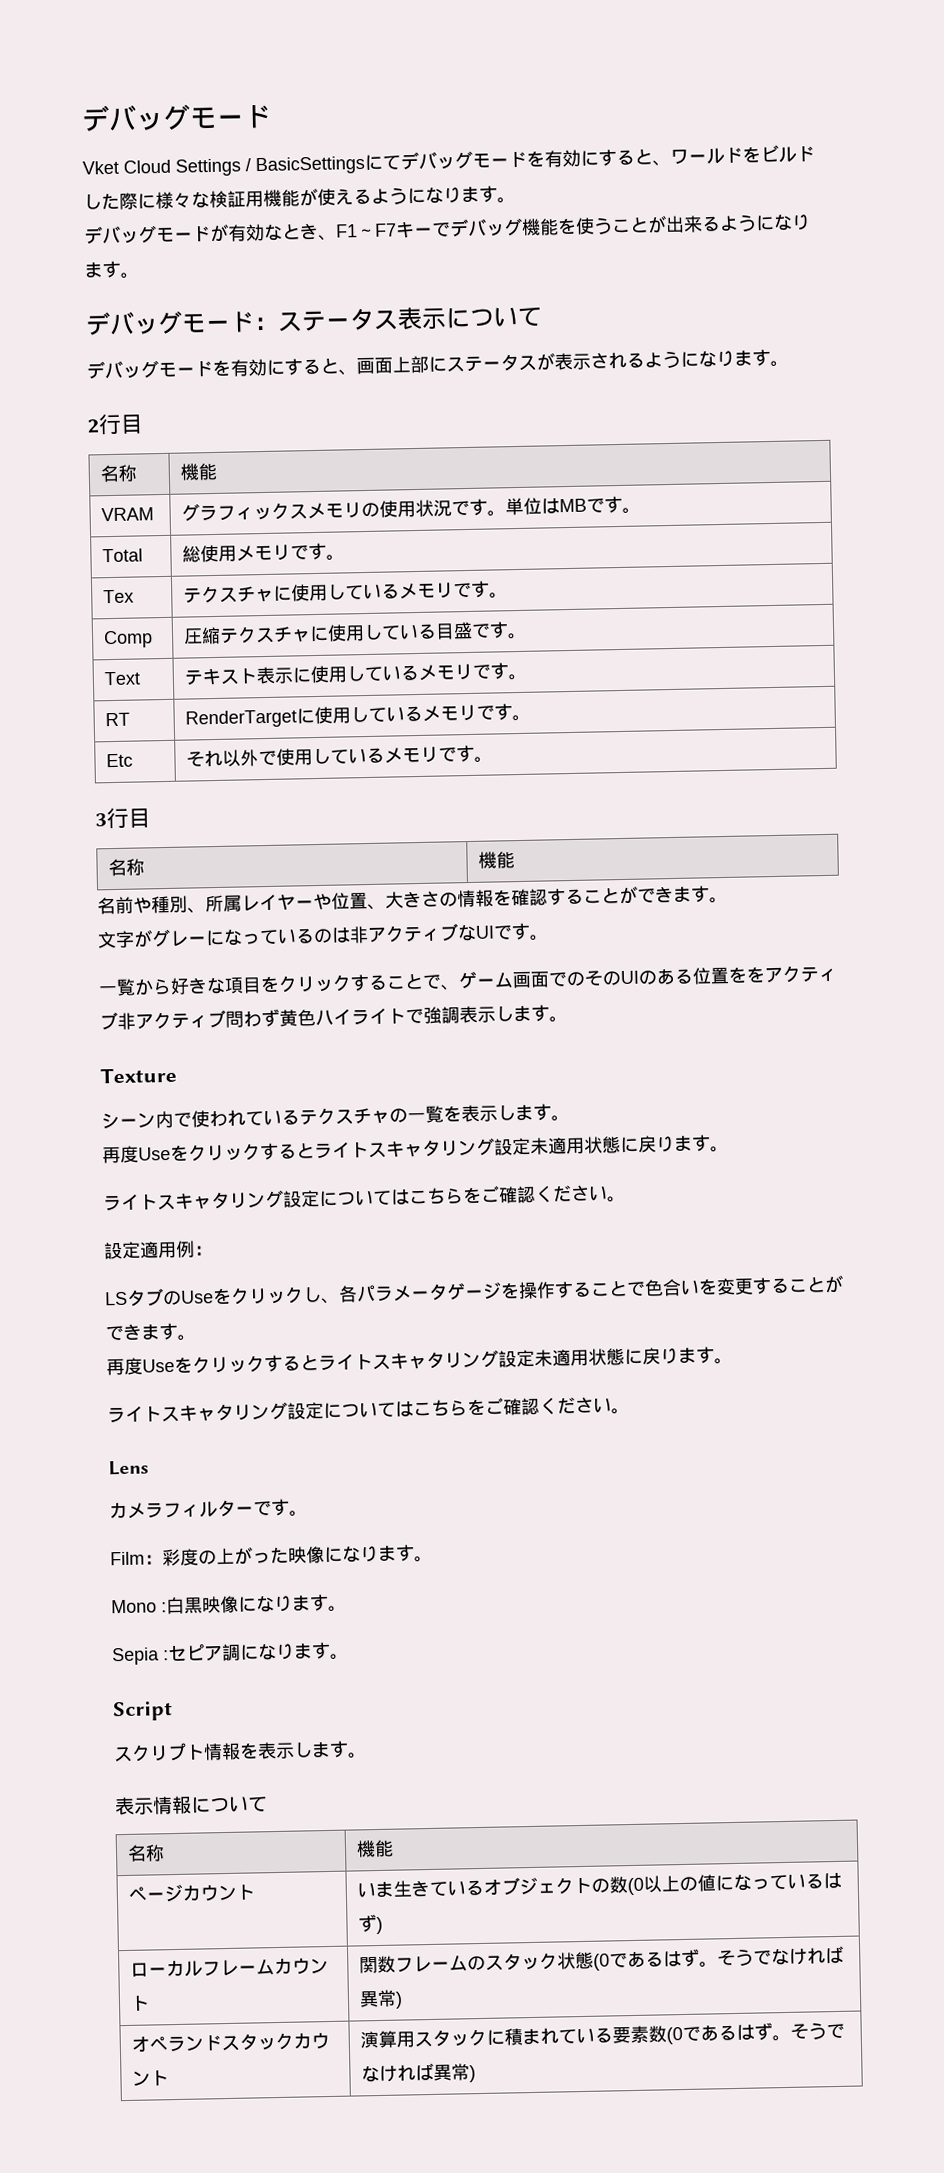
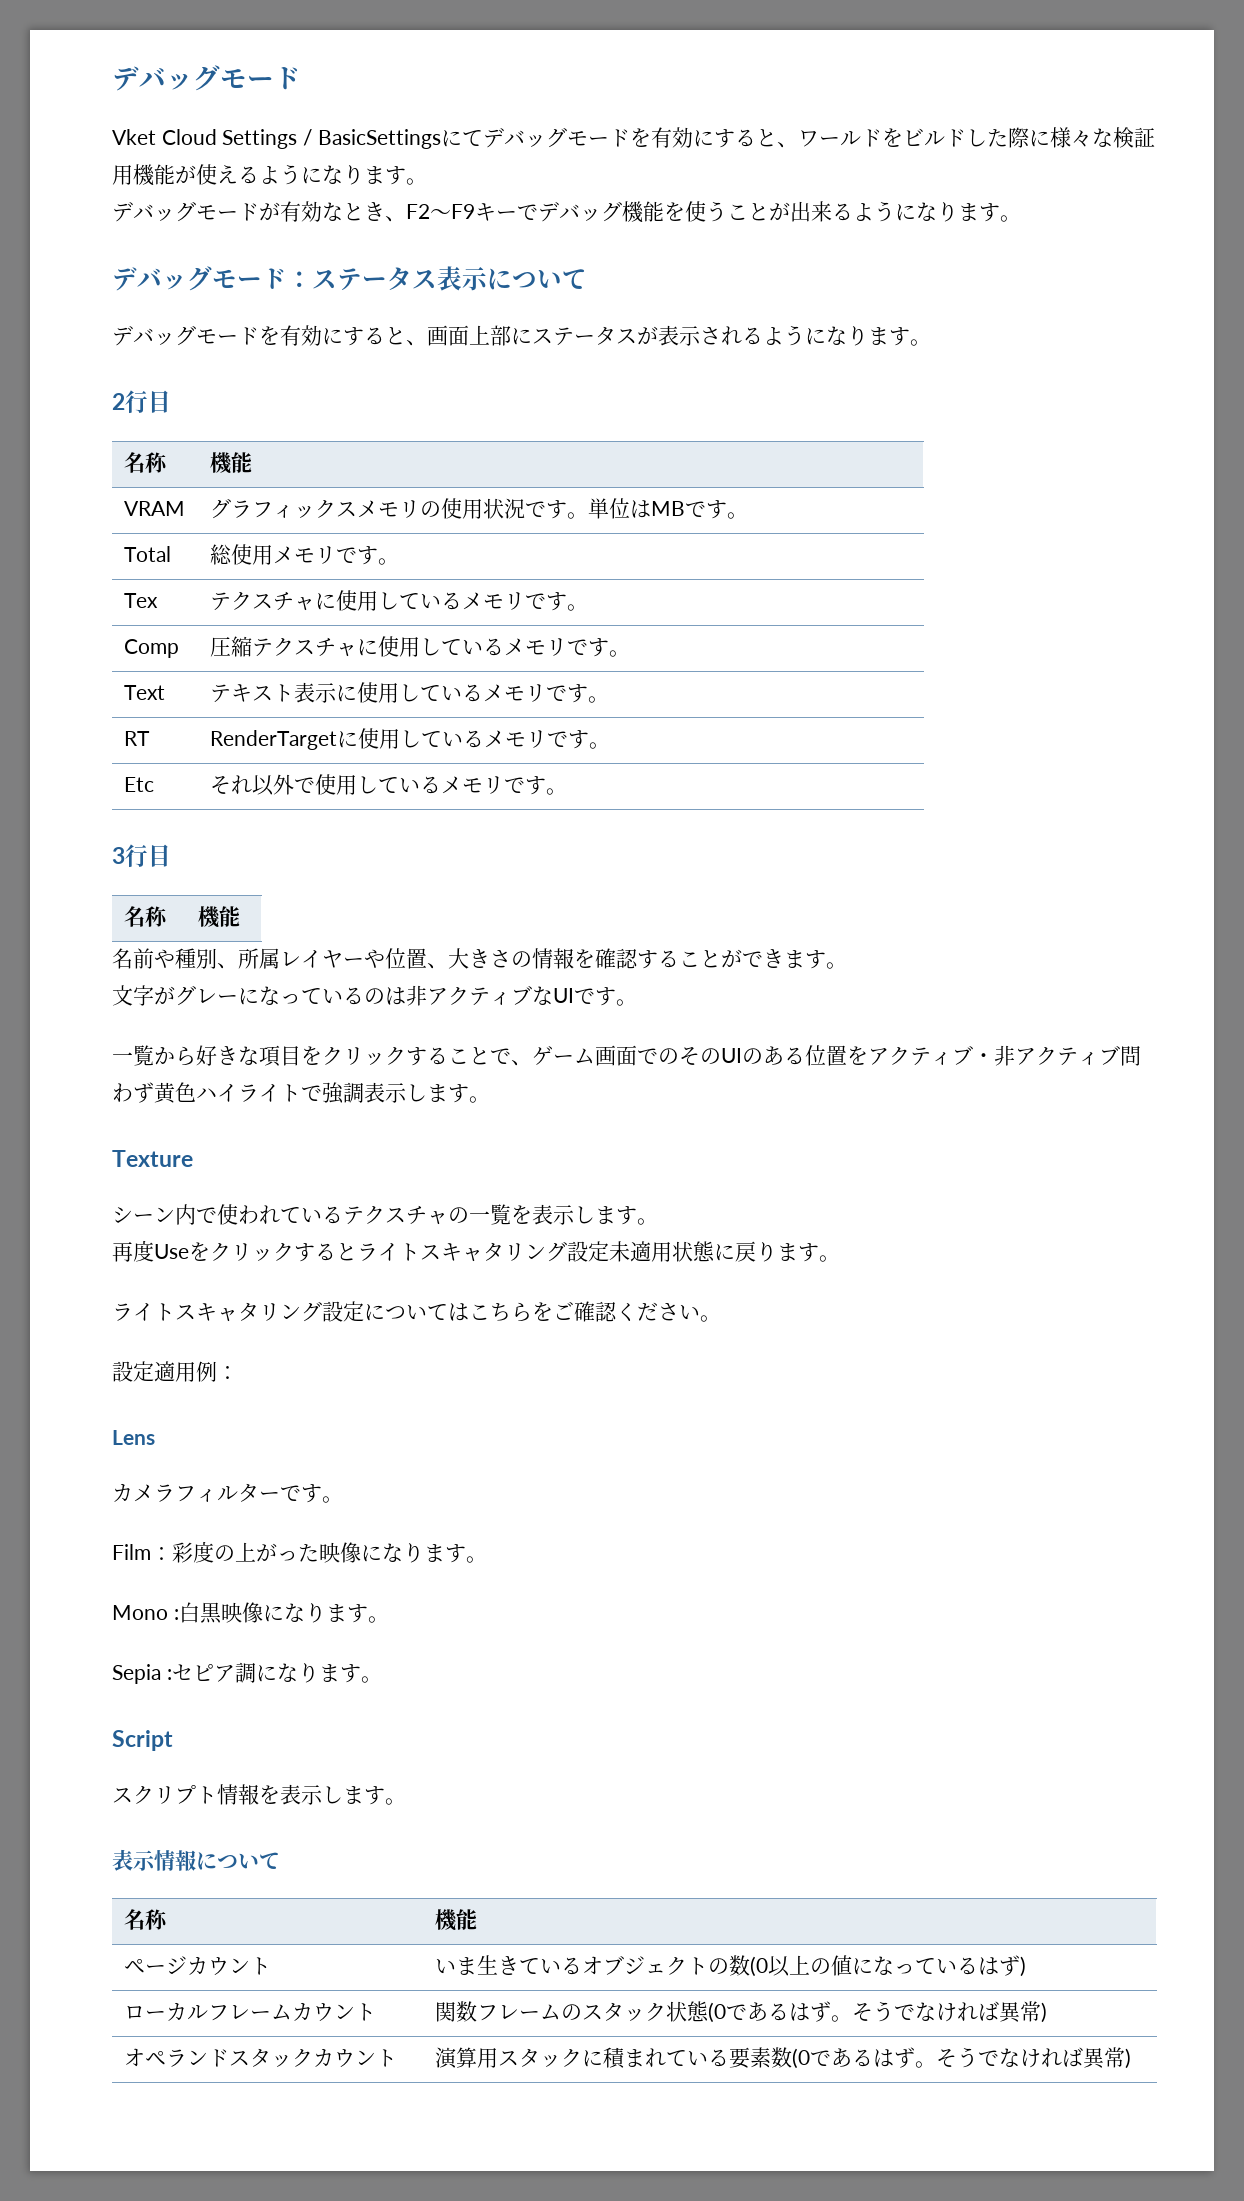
- デバッグモードが有効なとき、F1～F7キーでデバッグ機能を使うことが出来るようになります。
+ デバッグモードが有効なとき、F2～F9キーでデバッグ機能を使うことが出来るようになります。
- Comp | 圧縮テクスチャに使用している目盛です。
+ Comp | 圧縮テクスチャに使用しているメモリです。
- 一覧から好きな項目をクリックすることで、ゲーム画面でのそのUIのある位置ををアクティブ非アクティブ問わず黄色ハイライトで強調表示します。
+ 一覧から好きな項目をクリックすることで、ゲーム画面でのそのUIのある位置をアクティブ・非アクティブ問わず黄色ハイライトで強調表示します。
- LSタブのUseをクリックし、各パラメータゲージを操作することで色合いを変更することができます。
- 再度Useをクリックするとライトスキャタリング設定未適用状態に戻ります。
- ライトスキャタリング設定についてはこちらをご確認ください。

